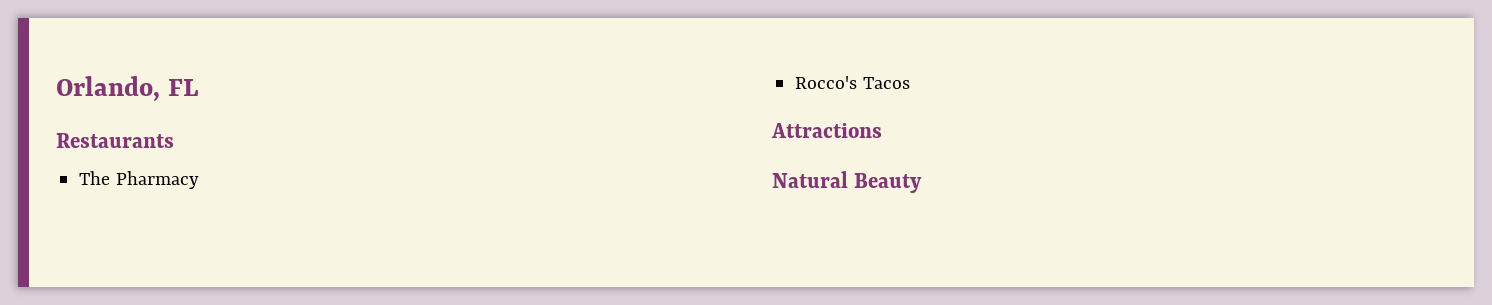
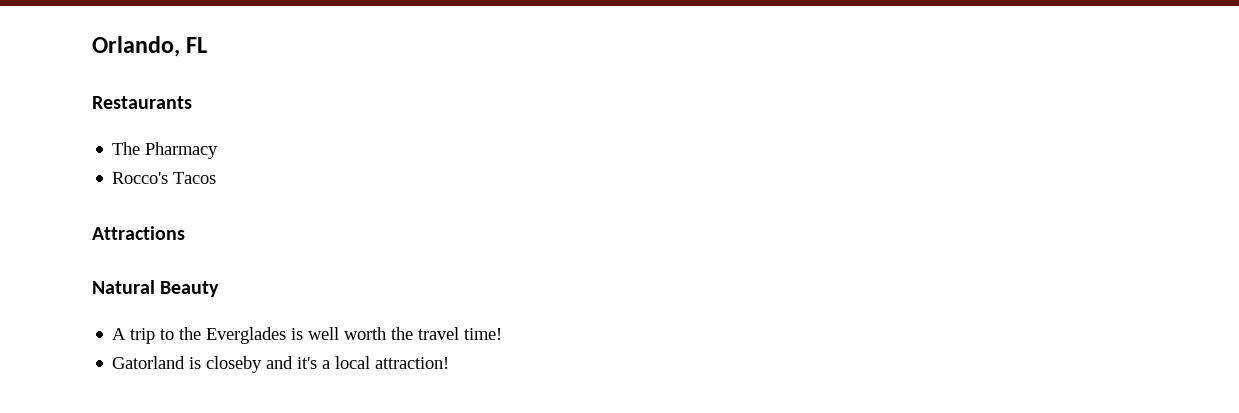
+ A trip to the Everglades is well worth the travel time!
+ Gatorland is closeby and it's a local attraction!

